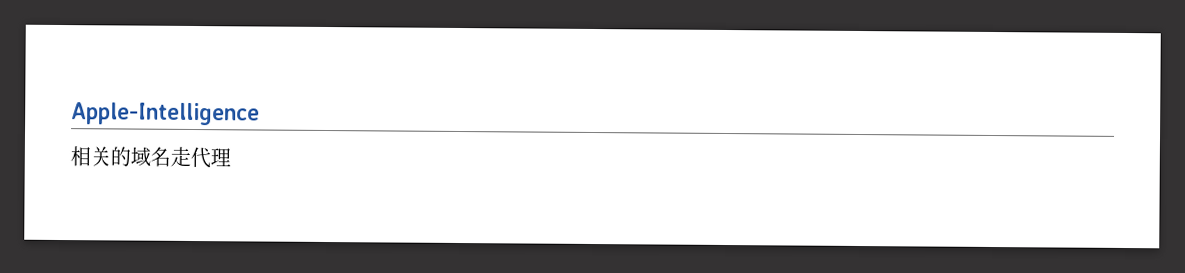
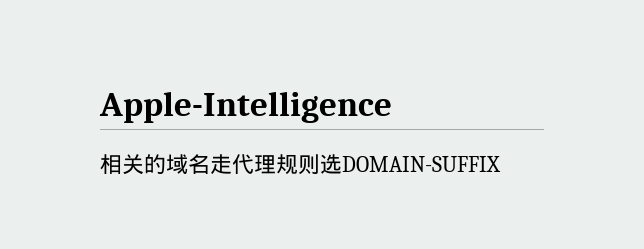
- 相关的域名走代理
+ 相关的域名走代理规则选DOMAIN-SUFFIX

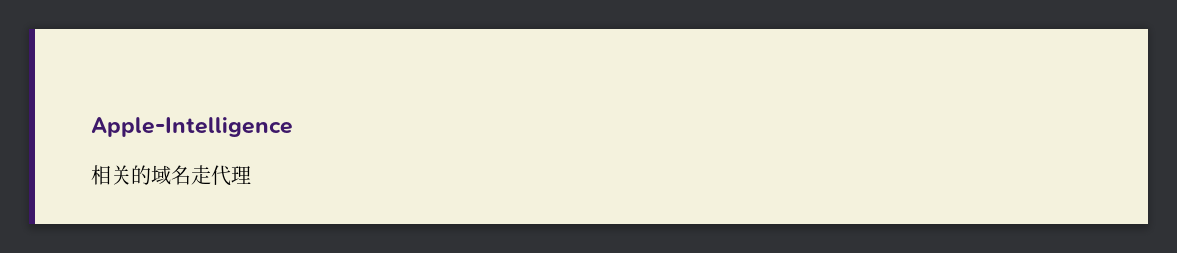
- 相关的域名走代理规则选DOMAIN-SUFFIX
+ 相关的域名走代理

